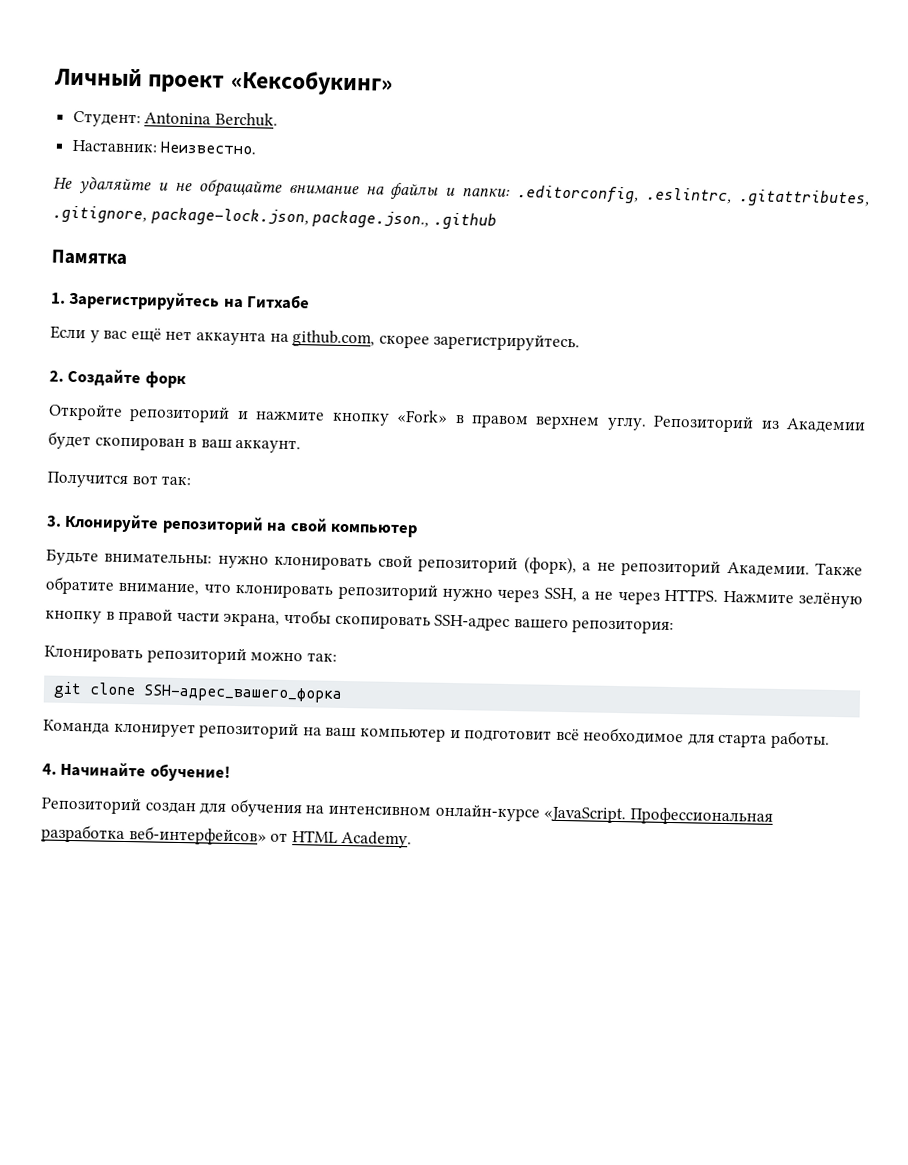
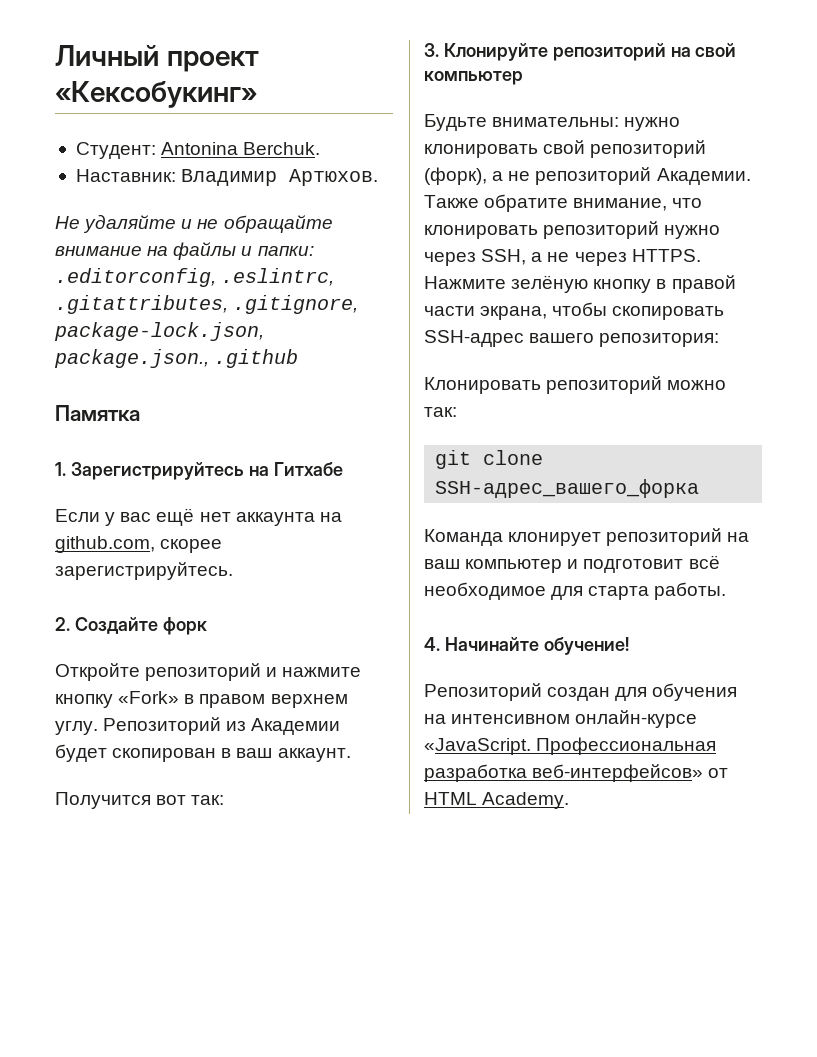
- Наставник: Неизвестно.
+ Наставник: Владимир Артюхов.

